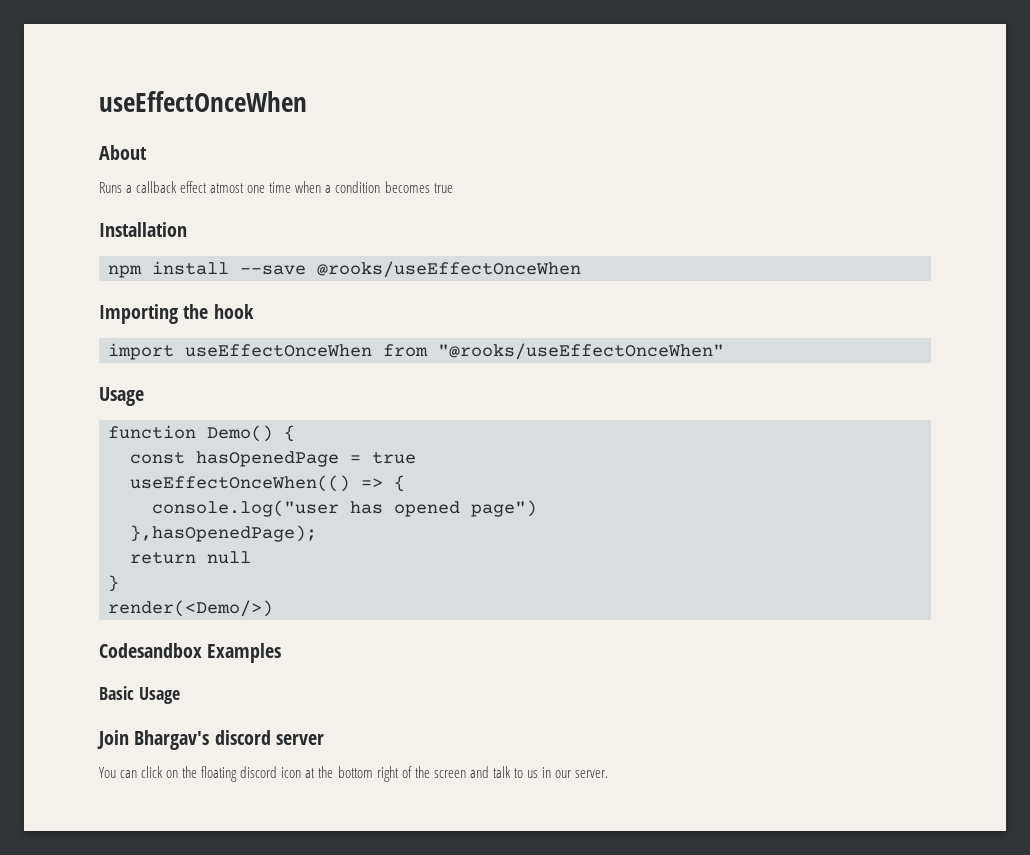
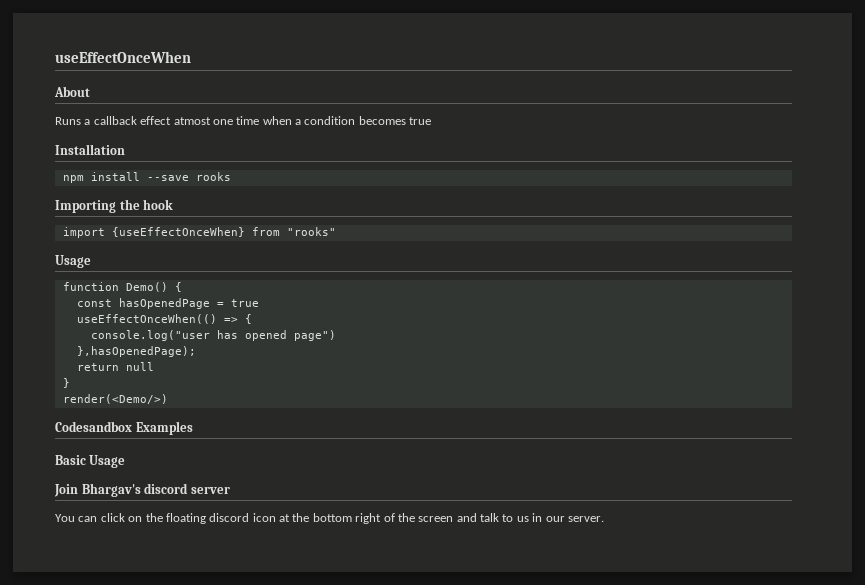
- npm install --save @rooks/useEffectOnceWhen
+ npm install --save rooks
- import useEffectOnceWhen from "@rooks/useEffectOnceWhen"
+ import {useEffectOnceWhen} from "rooks"

